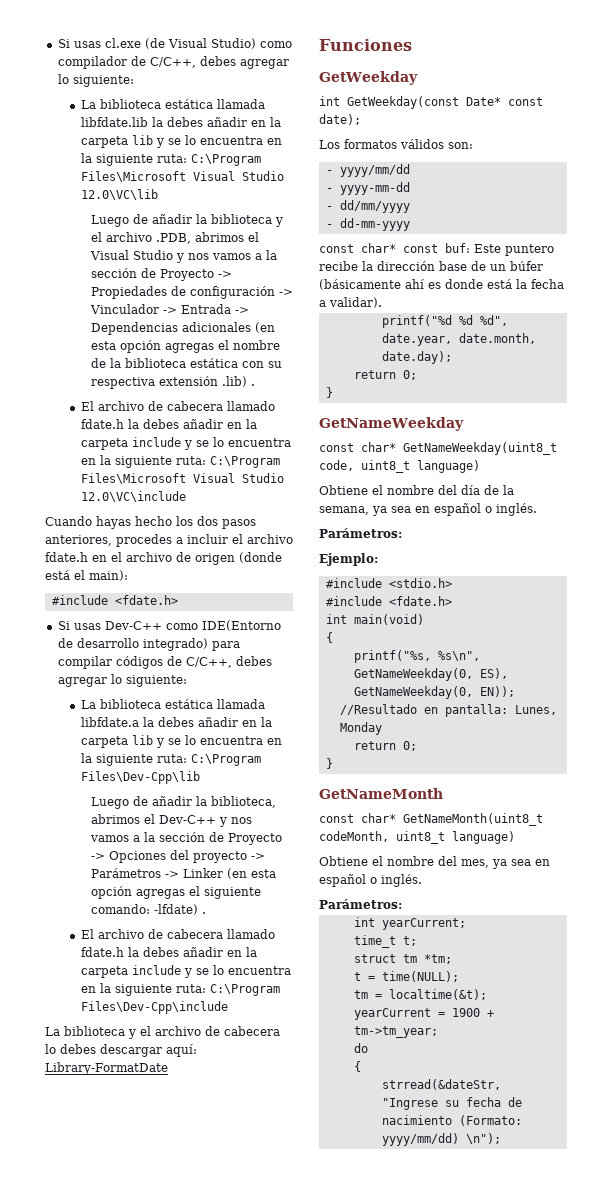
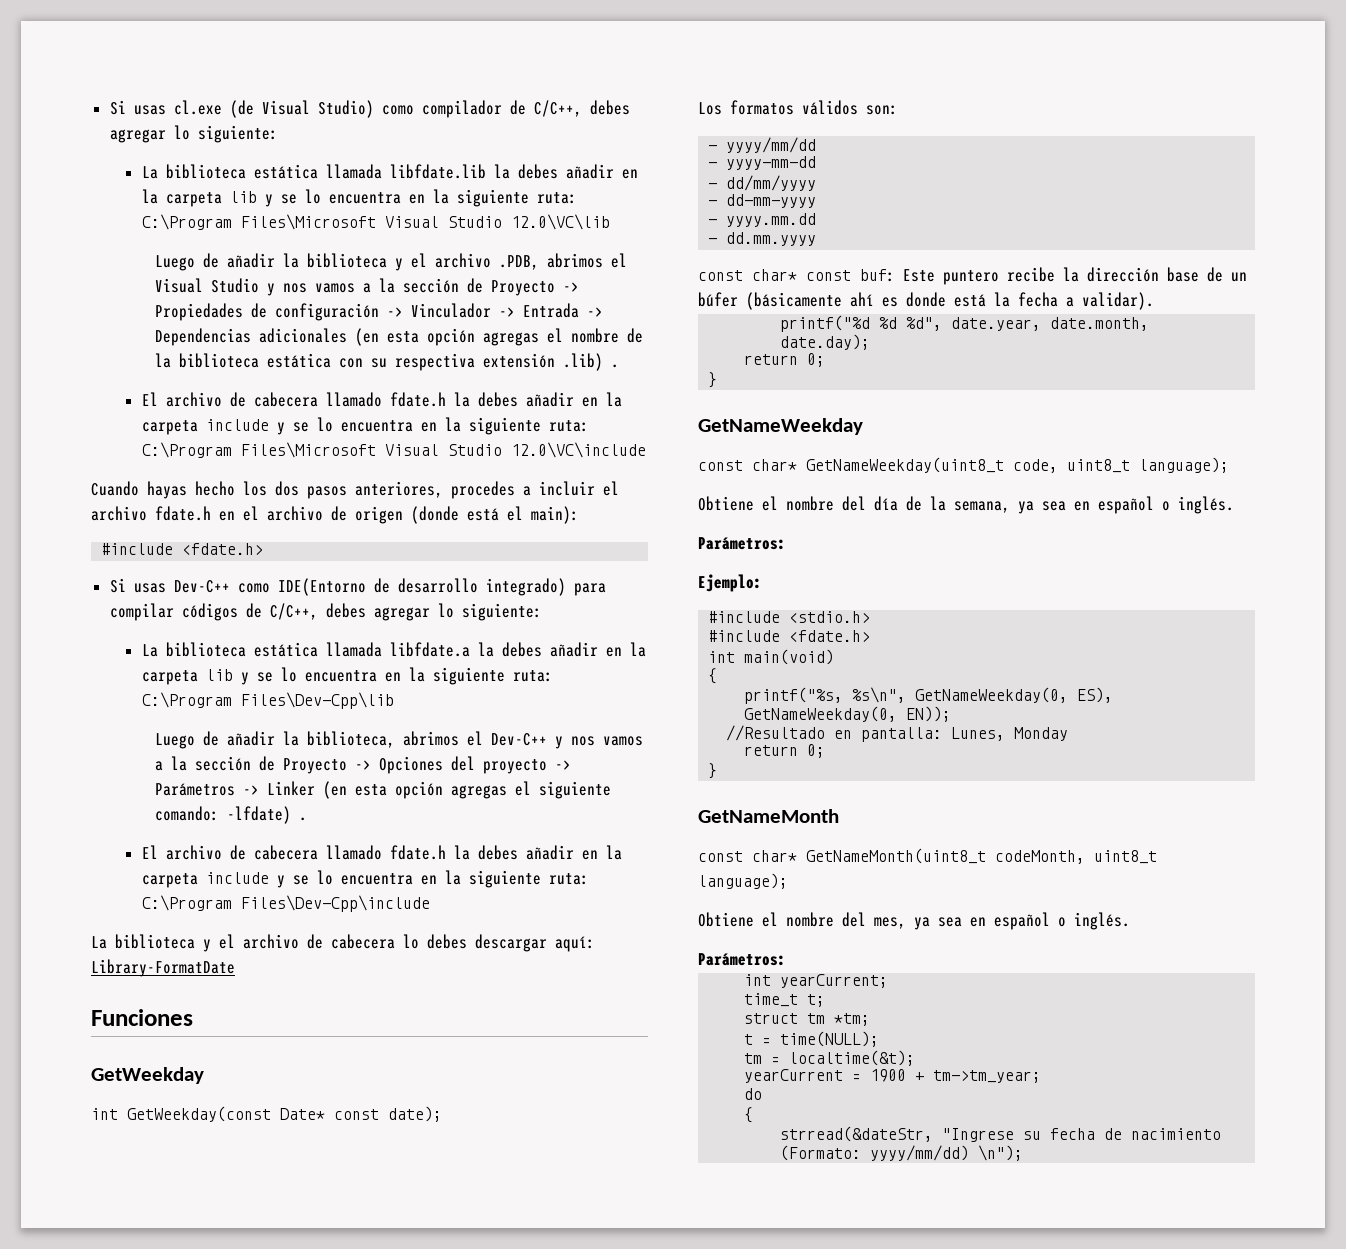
+ - yyyy.mm.dd
+ - dd.mm.yyyy
- const char* GetNameWeekday(uint8_t code, uint8_t language)
+ const char* GetNameWeekday(uint8_t code, uint8_t language);
- const char* GetNameMonth(uint8_t codeMonth, uint8_t language)
+ const char* GetNameMonth(uint8_t codeMonth, uint8_t language);

